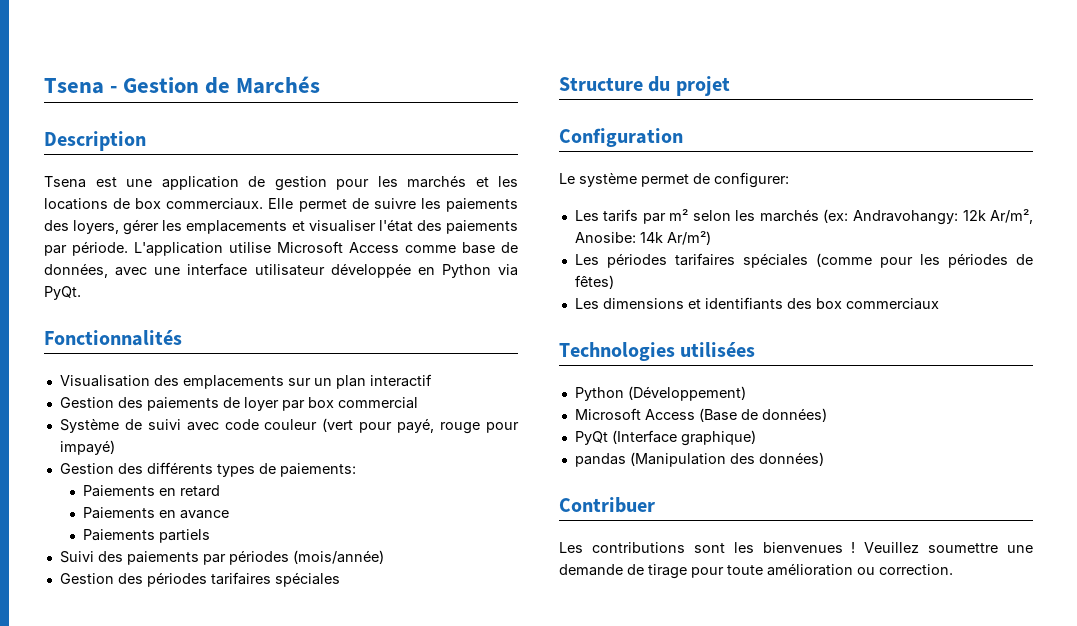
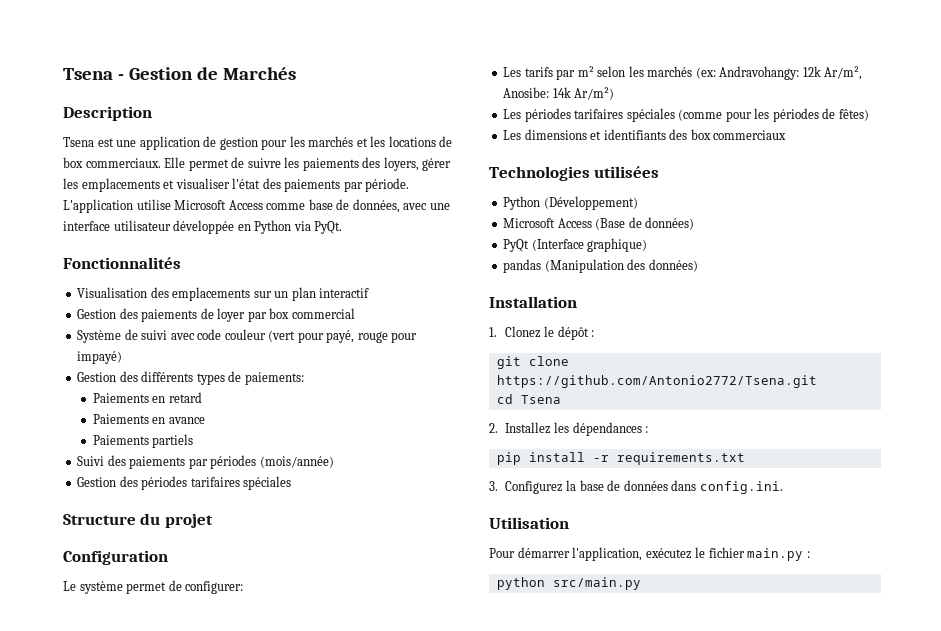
- Contribuer
- Les contributions sont les bienvenues ! Veuillez soumettre une demande de tirage pour toute amélioration ou correction.
+ Installation
+ 1. Clonez le dépôt :
+ git clone https://github.com/Antonio2772/Tsena.git
+ cd Tsena
+ 2. Installez les dépendances :
+ pip install -r requirements.txt
+ 3. Configurez la base de données dans config.ini.
+ Utilisation
+ Pour démarrer l'application, exécutez le fichier main.py :
+ python src/main.py

